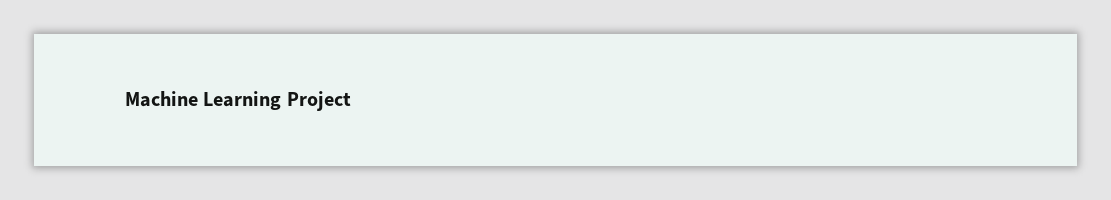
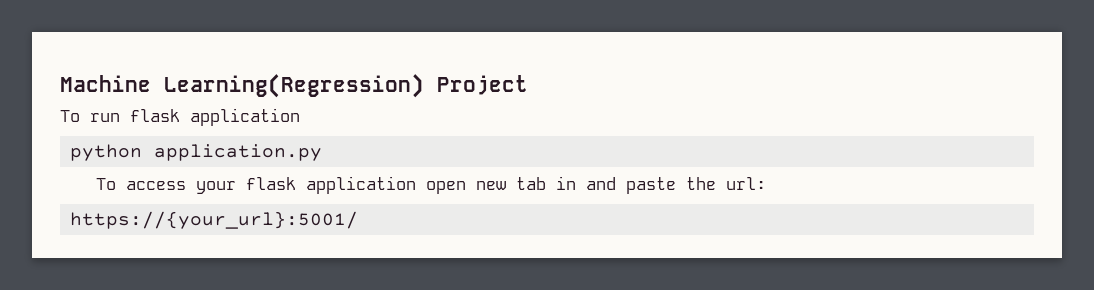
- Machine Learning Project
+ Machine Learning(Regression) Project
+ To run flask application
+ python application.py
+ To access your flask application open new tab in and paste the url:
+ https://{your_url}:5001/

